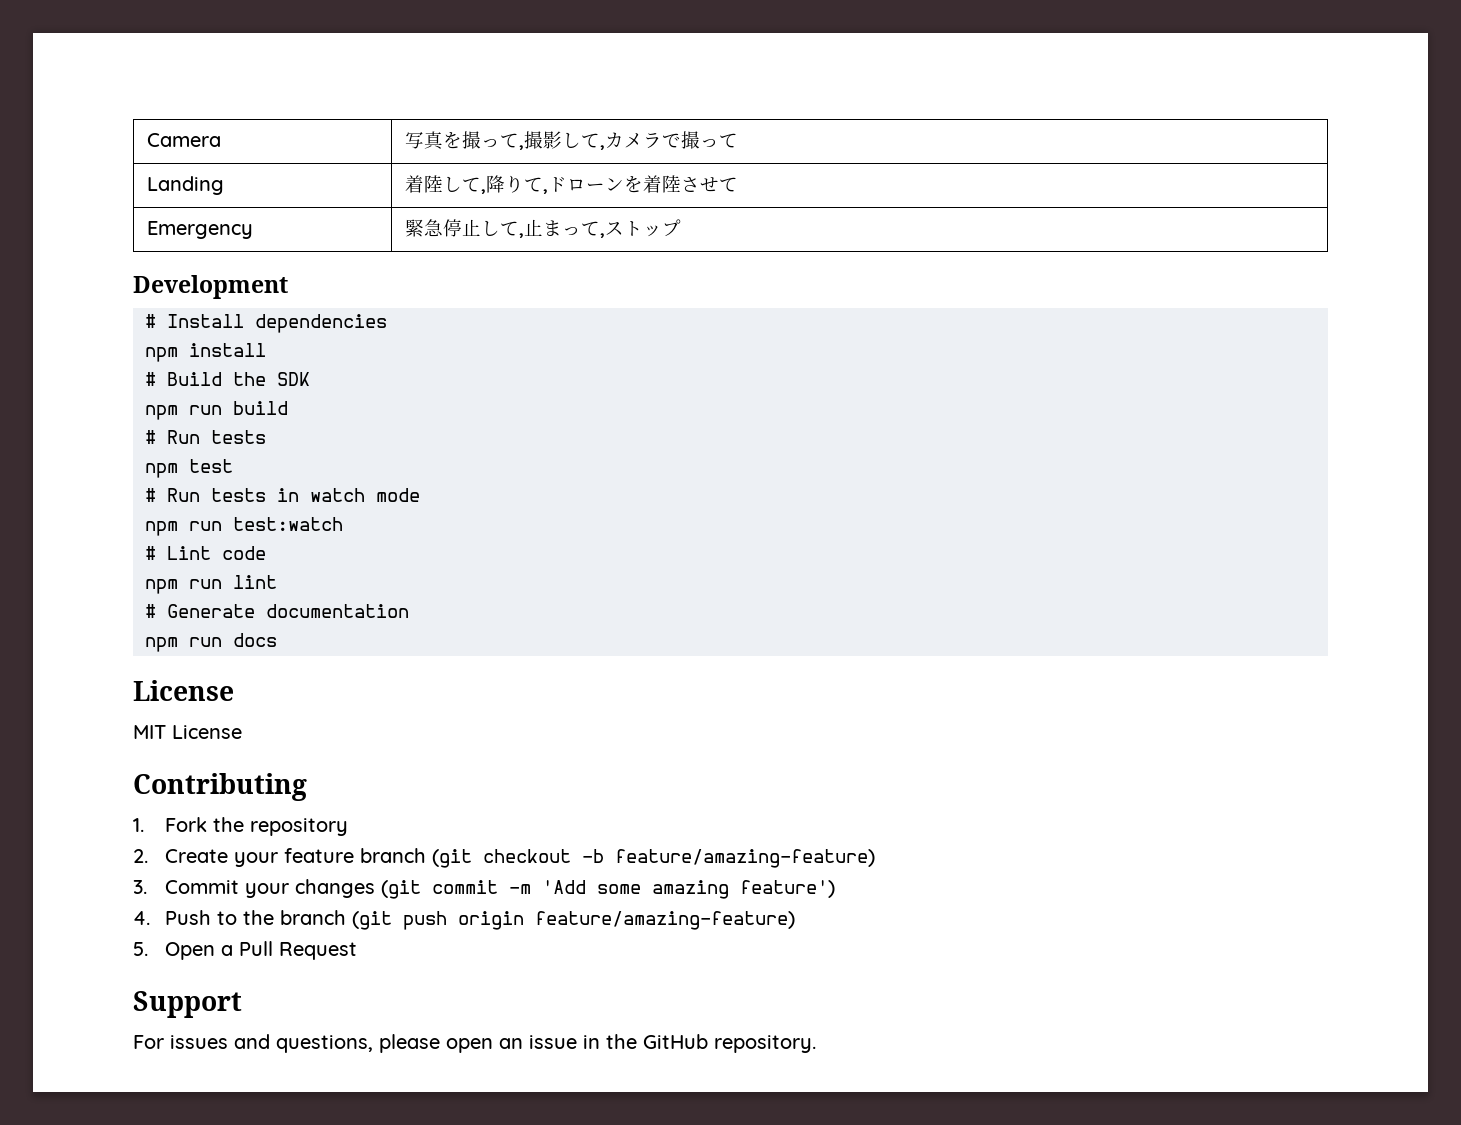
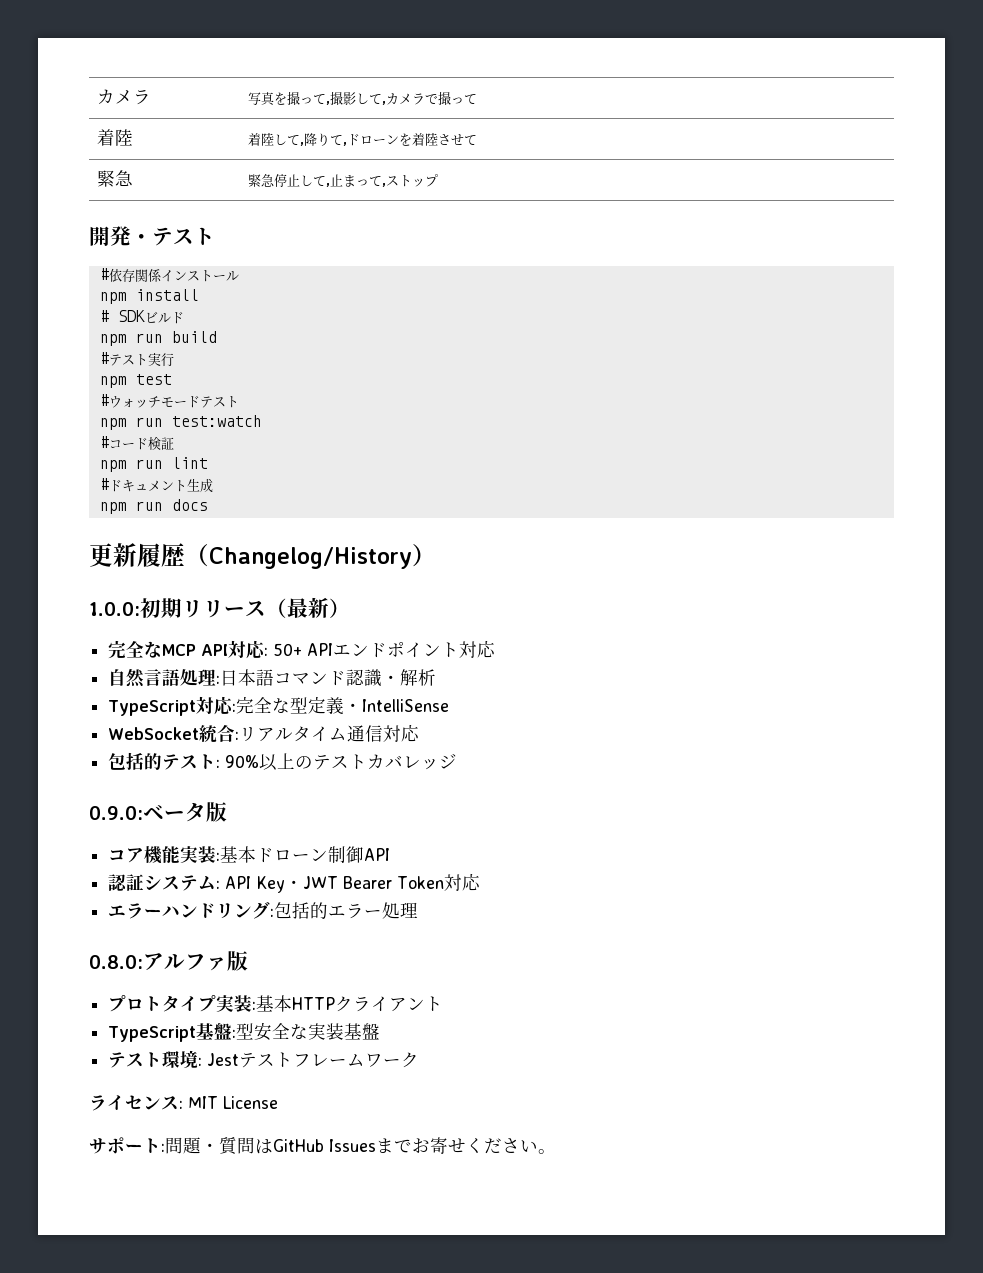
- Camera | 写真を撮って,撮影して,カメラで撮って
+ カメラ | 写真を撮って,撮影して,カメラで撮って
- Landing | 着陸して,降りて,ドローンを着陸させて
+ 着陸 | 着陸して,降りて,ドローンを着陸させて
- Emergency | 緊急停止して,止まって,ストップ
+ 緊急 | 緊急停止して,止まって,ストップ
- Development
- # Install dependencies
+ 開発・テスト
+ #依存関係インストール
- # Build the SDK
+ # SDKビルド
  npm run build
- # Run tests
+ #テスト実行
- # Run tests in watch mode
+ #ウォッチモードテスト
- # Lint code
+ #コード検証
- # Generate documentation
+ #ドキュメント生成
  npm run docs
- License
- MIT License
- Contributing
- 1. Fork the repository
- 2. Create your feature branch (git checkout -b feature/amazing-feature)
- 3. Commit your changes (git commit -m 'Add some amazing feature')
- 4. Push to the branch (git push origin feature/amazing-feature)
- 5. Open a Pull Request
- Support
- For issues and questions, please open an issue in the GitHub repository.
+ 更新履歴（Changelog/History）
+ 1.0.0:初期リリース（最新）
+ 完全なMCP API対応: 50+ APIエンドポイント対応
+ 自然言語処理:日本語コマンド認識・解析
+ TypeScript対応:完全な型定義・IntelliSense
+ WebSocket統合:リアルタイム通信対応
+ 包括的テスト: 90%以上のテストカバレッジ
+ 0.9.0:ベータ版
+ コア機能実装:基本ドローン制御API
+ 認証システム: API Key・JWT Bearer Token対応
+ エラーハンドリング:包括的エラー処理
+ 0.8.0:アルファ版
+ プロトタイプ実装:基本HTTPクライアント
+ TypeScript基盤:型安全な実装基盤
+ テスト環境: Jestテストフレームワーク
+ ライセンス: MIT License
+ サポート:問題・質問はGitHub Issuesまでお寄せください。

